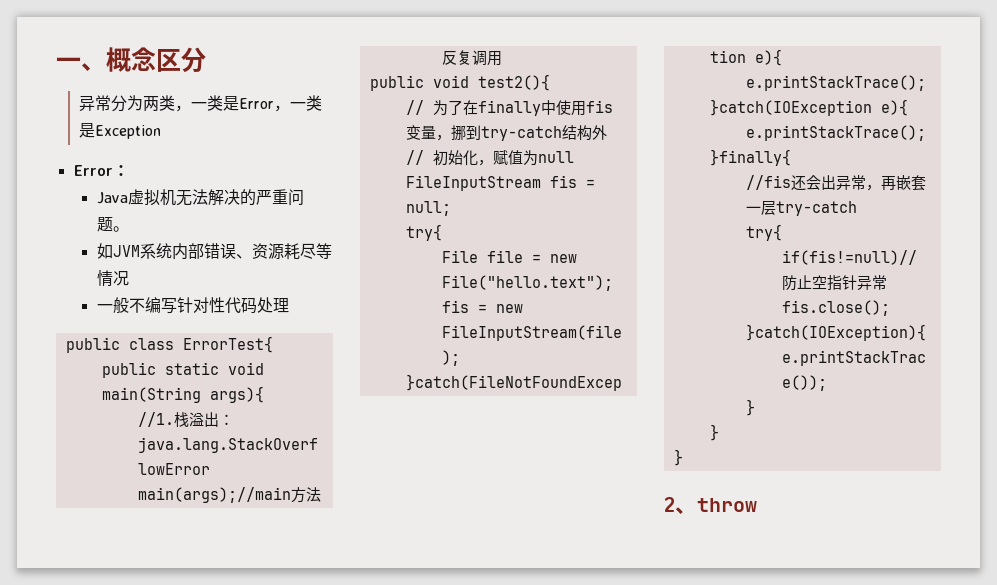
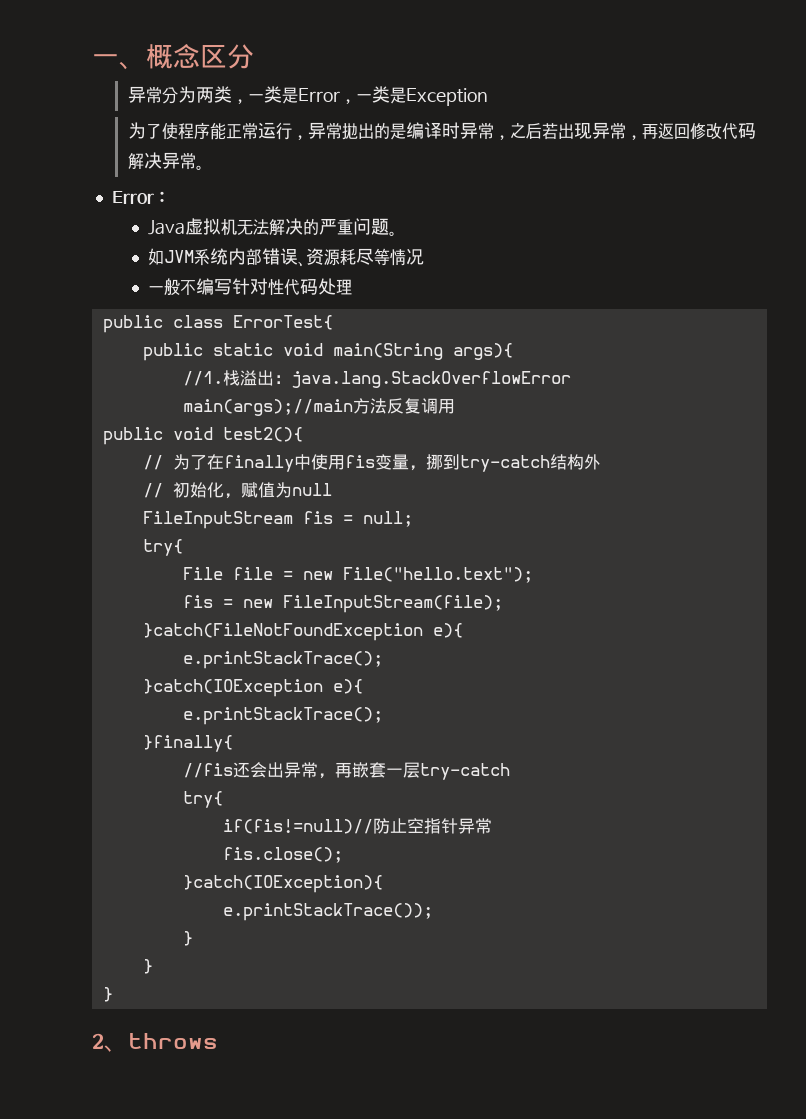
+ 为了使程序能正常运行，异常抛出的是编译时异常，之后若出现异常，再返回修改代码解决异常。
- 2、throw
+ 2、throws

